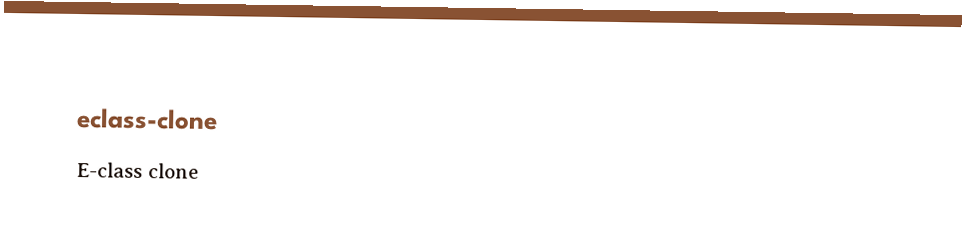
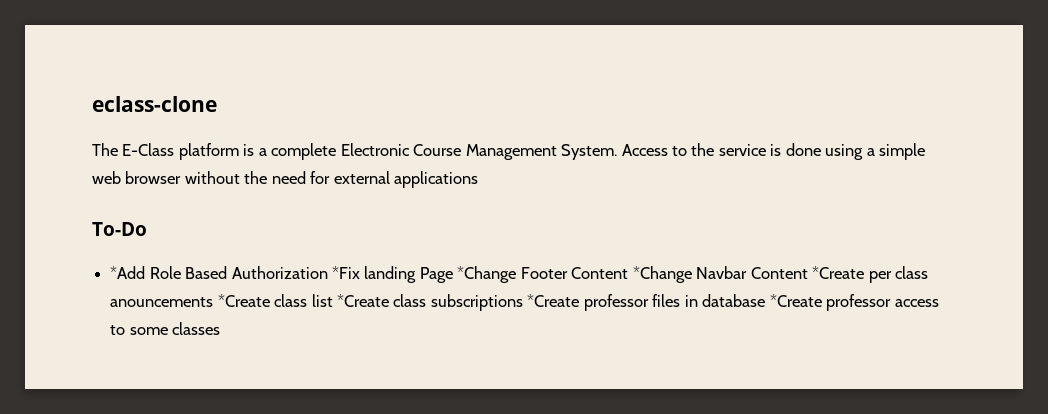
- E-class clone
+ The E-Class platform is a complete Electronic Course Management System. Access to the service is done using a simple web browser without the need for external applications
+ To-Do
+ *Add Role Based Authorization *Fix landing Page *Change Footer Content *Change Navbar Content *Create per class anouncements *Create class list *Create class subscriptions *Create professor files in database *Create professor access to some classes

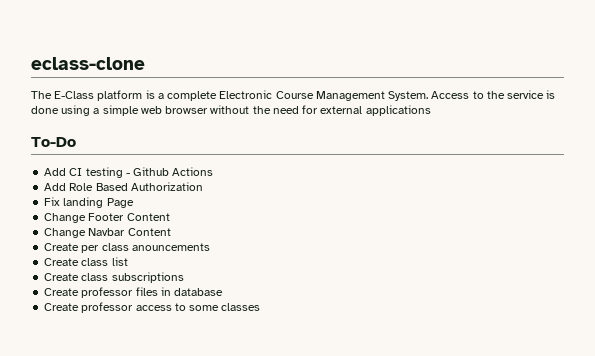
- *Add Role Based Authorization *Fix landing Page *Change Footer Content *Change Navbar Content *Create per class anouncements *Create class list *Create class subscriptions *Create professor files in database *Create professor access to some classes
+ Add CI testing - Github Actions
+ Add Role Based Authorization
+ Fix landing Page
+ Change Footer Content
+ Change Navbar Content
+ Create per class anouncements
+ Create class list
+ Create class subscriptions
+ Create professor files in database
+ Create professor access to some classes

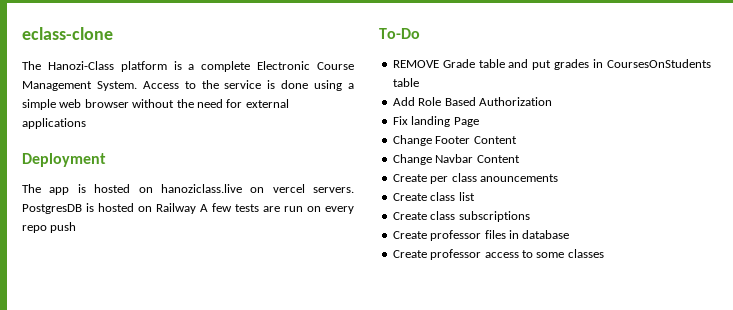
- The E-Class platform is a complete Electronic Course Management System.
+ The Hanozi-Class platform is a complete Electronic Course Management System.
+ Deployment
+ The app is hosted on hanoziclass.live on vercel servers. PostgresDB is hosted on Railway A few tests are run on every repo push
  To-Do
- Add CI testing - Github Actions
+ REMOVE Grade table and put grades in CoursesOnStudents table

